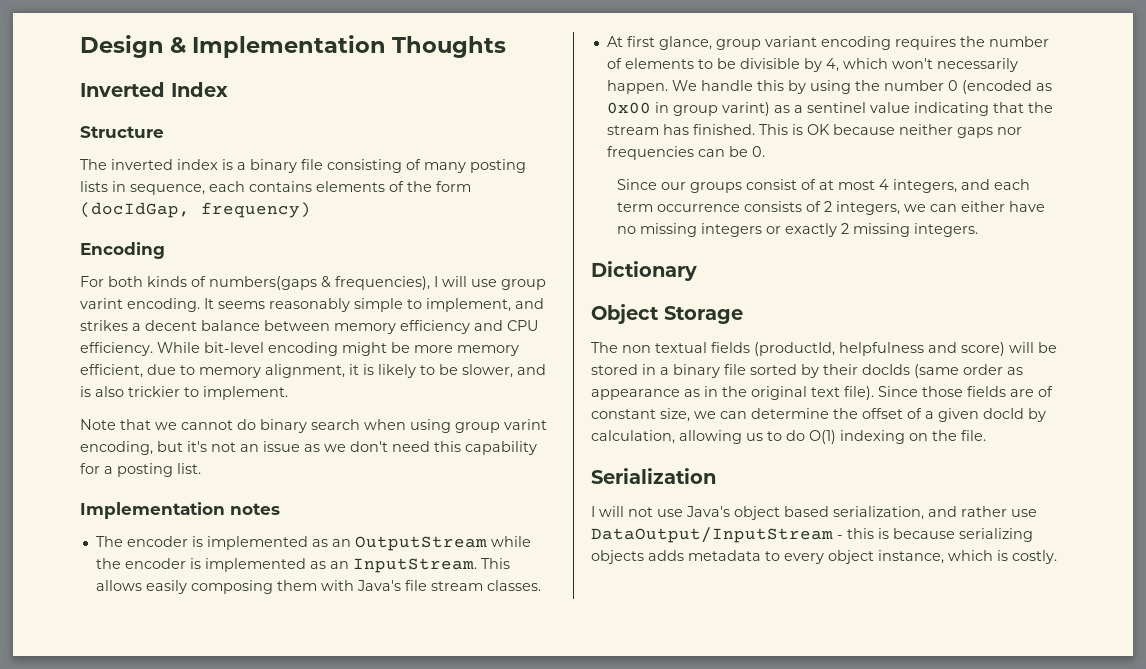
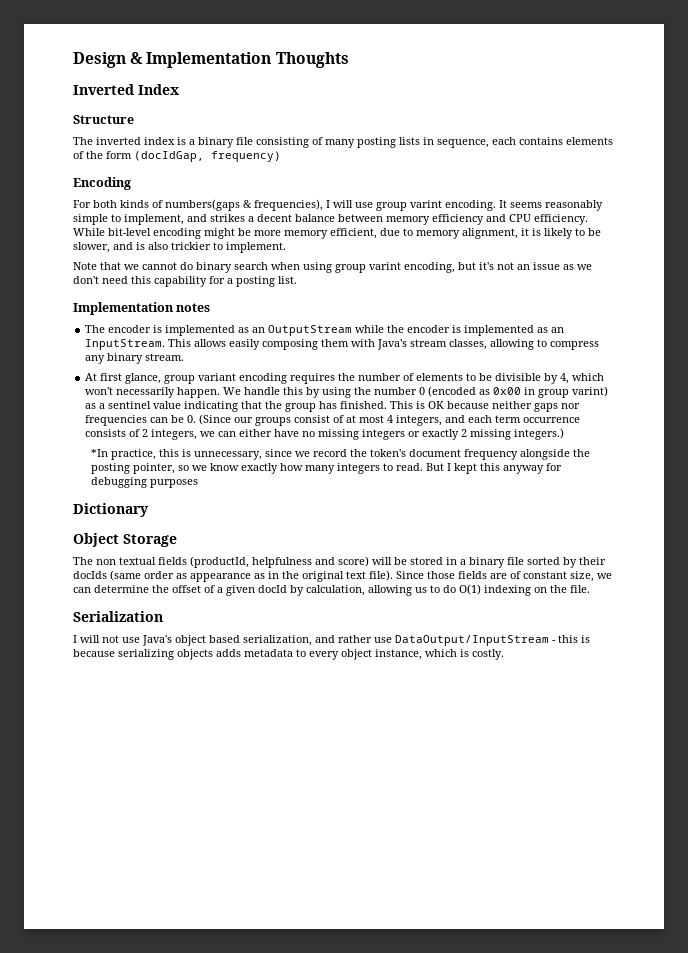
- This allows easily composing them with Java's file stream classes.
+ This allows easily composing them with Java's stream classes, allowing to compress any binary stream.
- We handle this by using the number 0 (encoded as 0x00 in group varint) as a sentinel value indicating that the stream has finished.
+ We handle this by using the number 0 (encoded as 0x00 in group varint) as a sentinel value indicating that the group has finished.
- This is OK because neither gaps nor frequencies can be 0.
- Since our groups consist of at most 4 integers, and each term occurrence consists of 2 integers, we can either have no missing integers or exactly 2 missing integers.
+ This is OK because neither gaps nor frequencies can be 0. (Since our groups consist of at most 4 integers, and each term occurrence consists of 2 integers, we can either have no missing integers or exactly 2 missing integers.)
+ *In practice, this is unnecessary, since we record the token's document frequency alongside the posting pointer, so we know exactly how many integers to read. But I kept this anyway for debugging purposes

